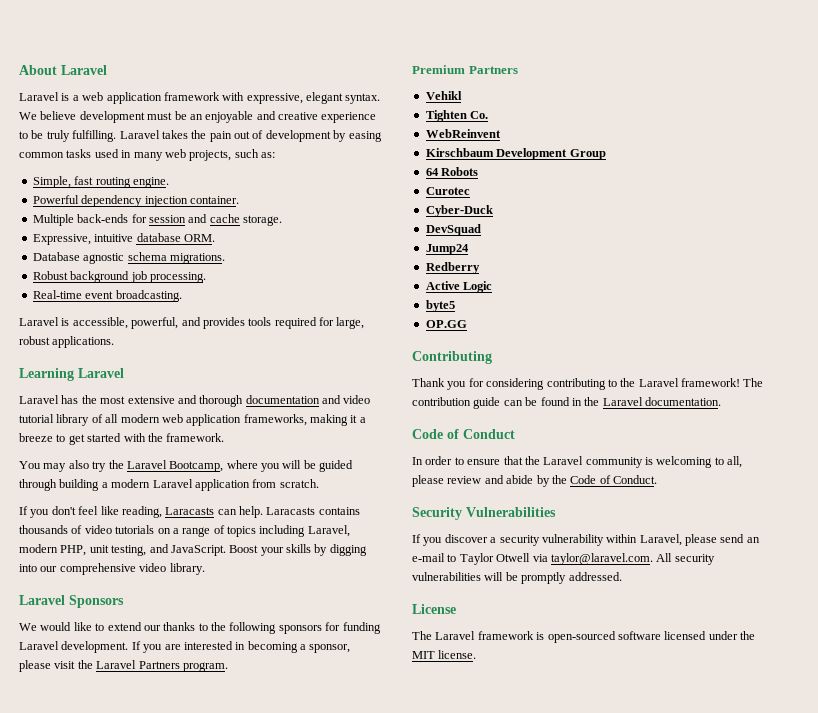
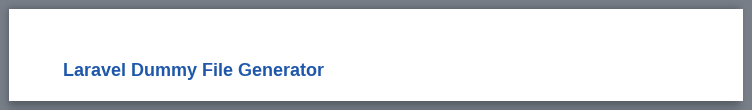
- About Laravel
- Laravel is a web application framework with expressive, elegant syntax. We believe development must be an enjoyable and creative experience to be truly fulfilling. Laravel takes the pain out of development by easing common tasks used in many web projects, such as:
- Simple, fast routing engine.
- Powerful dependency injection container.
- Multiple back-ends for session and cache storage.
- Expressive, intuitive database ORM.
- Database agnostic schema migrations.
- Robust background job processing.
- Real-time event broadcasting.
- Laravel is accessible, powerful, and provides tools required for large, robust applications.
- Learning Laravel
- Laravel has the most extensive and thorough documentation and video tutorial library of all modern web application frameworks, making it a breeze to get started with the framework.
- You may also try the Laravel Bootcamp, where you will be guided through building a modern Laravel application from scratch.
- If you don't feel like reading, Laracasts can help. Laracasts contains thousands of video tutorials on a range of topics including Laravel, modern PHP, unit testing, and JavaScript. Boost your skills by digging into our comprehensive video library.
- Laravel Sponsors
- We would like to extend our thanks to the following sponsors for funding Laravel development. If you are interested in becoming a sponsor, please visit the Laravel Partners program.
- Premium Partners
- Vehikl
- Tighten Co.
- WebReinvent
- Kirschbaum Development Group
- 64 Robots
- Curotec
- Cyber-Duck
- DevSquad
- Jump24
- Redberry
- Active Logic
- byte5
- OP.GG
- Contributing
- Thank you for considering contributing to the Laravel framework! The contribution guide can be found in the Laravel documentation.
- Code of Conduct
- In order to ensure that the Laravel community is welcoming to all, please review and abide by the Code of Conduct.
- Security Vulnerabilities
- If you discover a security vulnerability within Laravel, please send an e-mail to Taylor Otwell via taylor@laravel.com. All security vulnerabilities will be promptly addressed.
- License
- The Laravel framework is open-sourced software licensed under the MIT license.
+ Laravel Dummy File Generator

